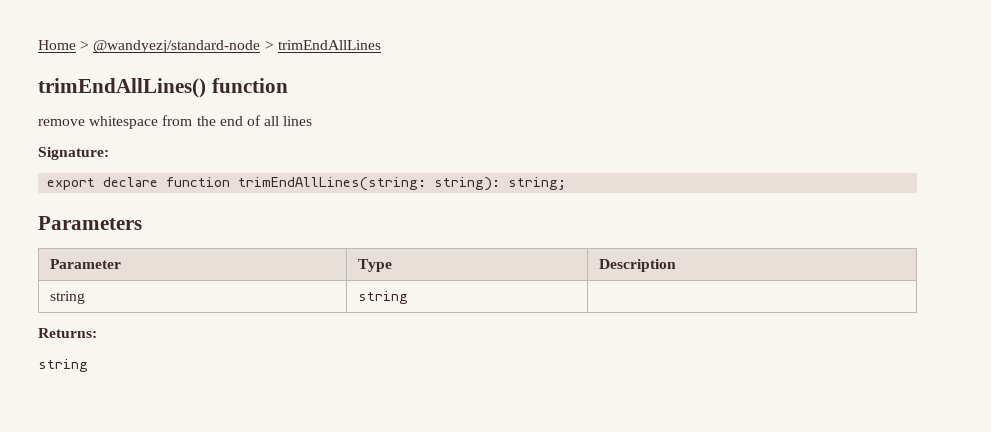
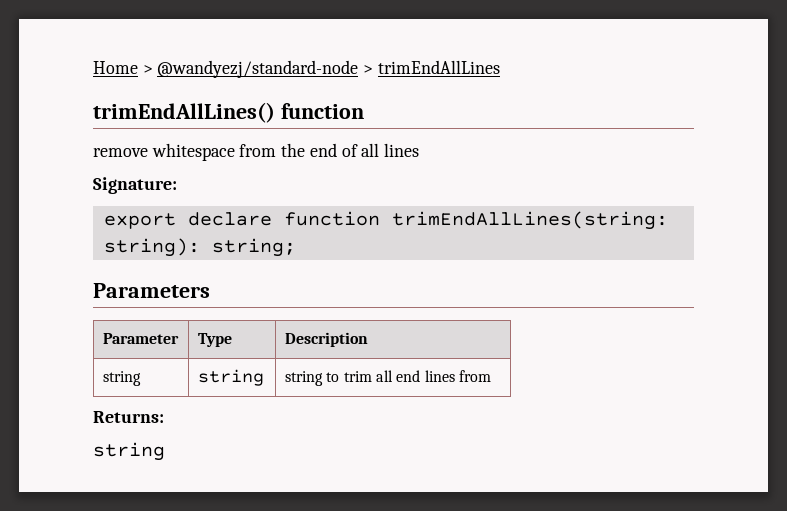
- string | string |
+ string | string | string to trim all end lines from

